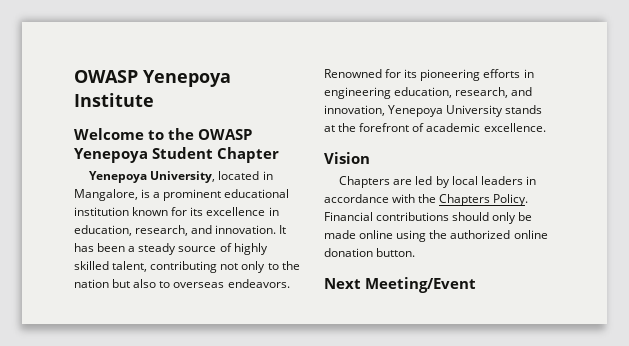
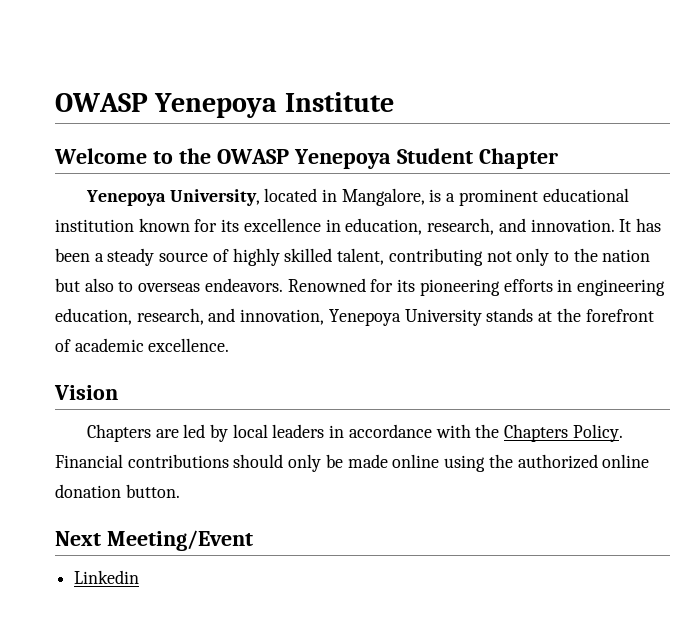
+ Linkedin

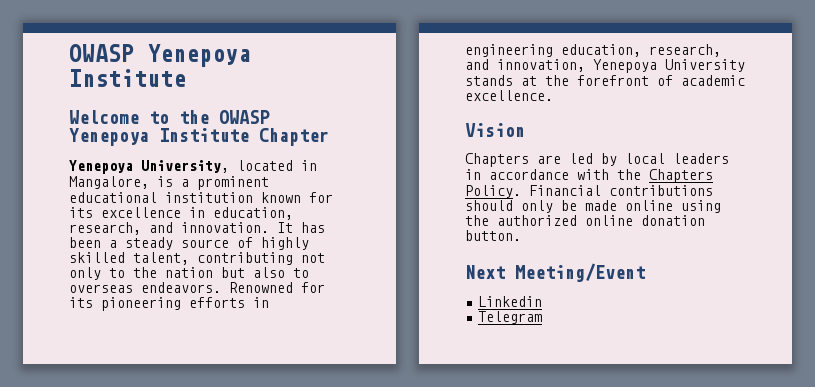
- Welcome to the OWASP Yenepoya Student Chapter
+ Welcome to the OWASP Yenepoya Institute Chapter
+ Telegram

